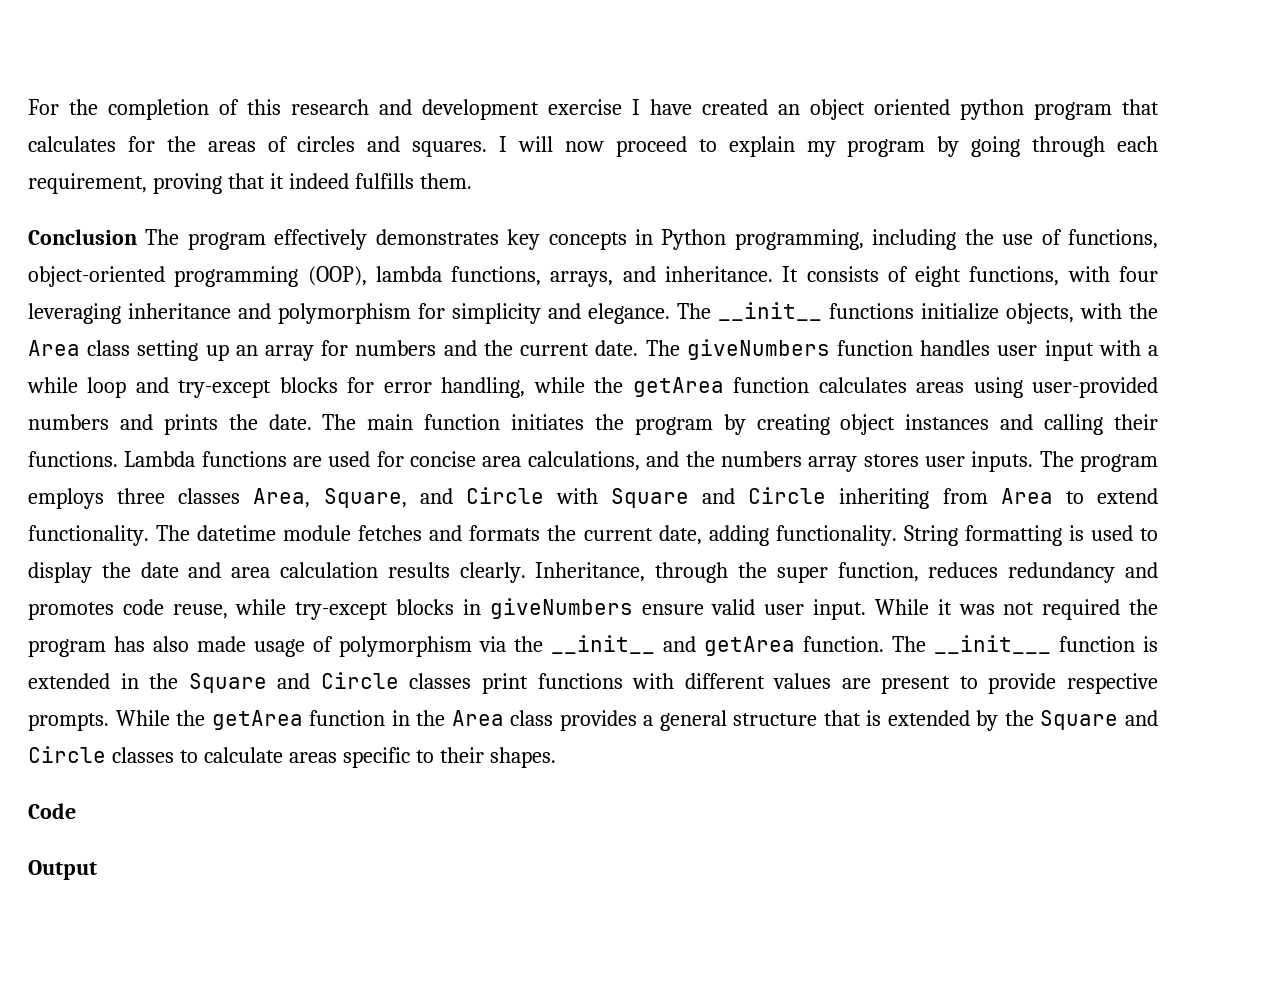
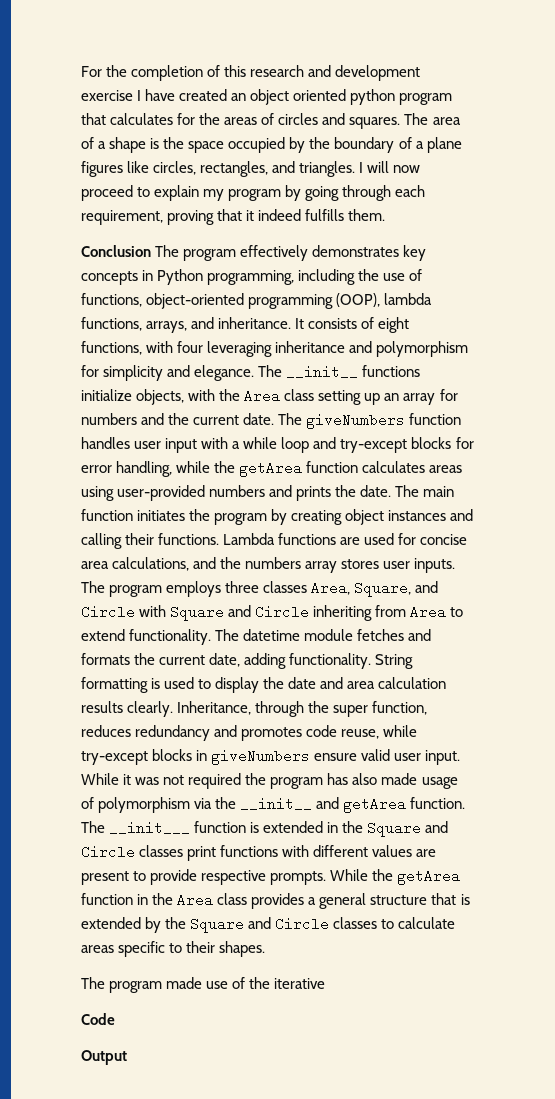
+ The area of a shape is the space occupied by the boundary of a plane figures like circles, rectangles, and triangles.
+ The program made use of the iterative

